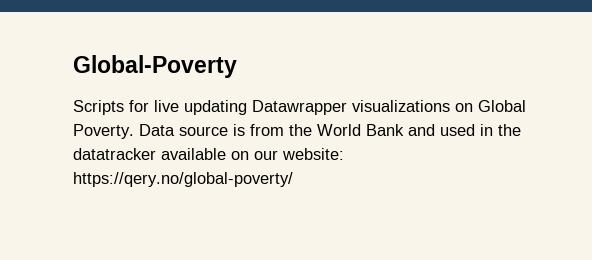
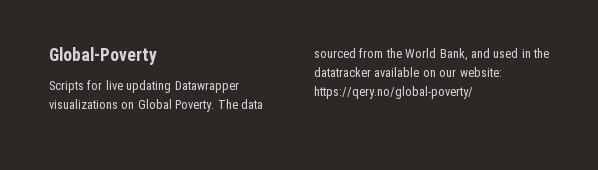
- Data source is from the World Bank and used in the datatracker available on our website: https://qery.no/global-poverty/
+ The data sourced from the World Bank, and used in the datatracker available on our website: https://qery.no/global-poverty/

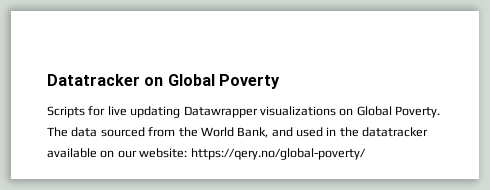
- Global-Poverty
+ Datatracker on Global Poverty

